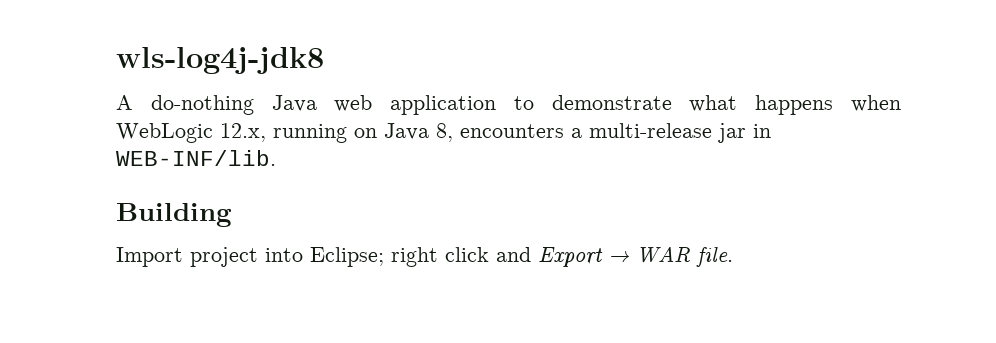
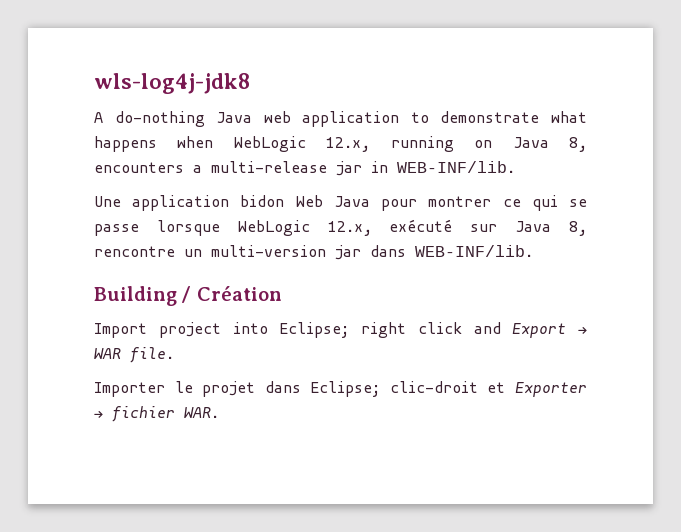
+ Une application bidon Web Java pour montrer ce qui se passe lorsque WebLogic 12.x, exécuté sur Java 8, rencontre un multi-version jar dans WEB-INF/lib.
- Building
+ Building / Création
+ Importer le projet dans Eclipse; clic-droit et Exporter → fichier WAR.

